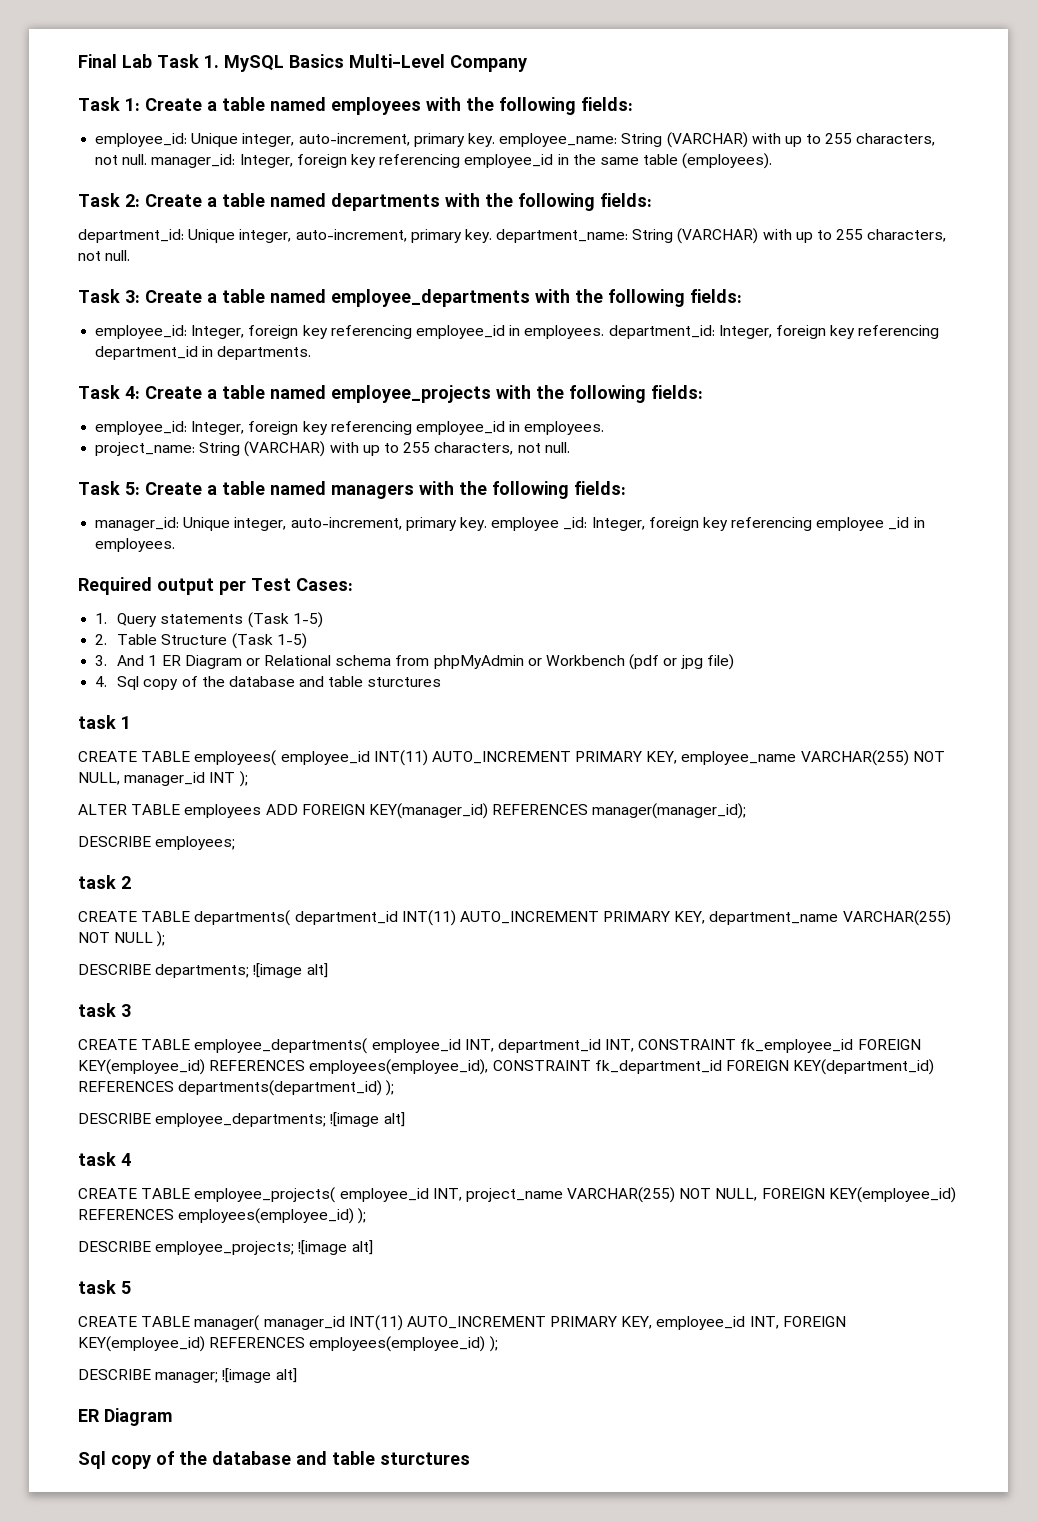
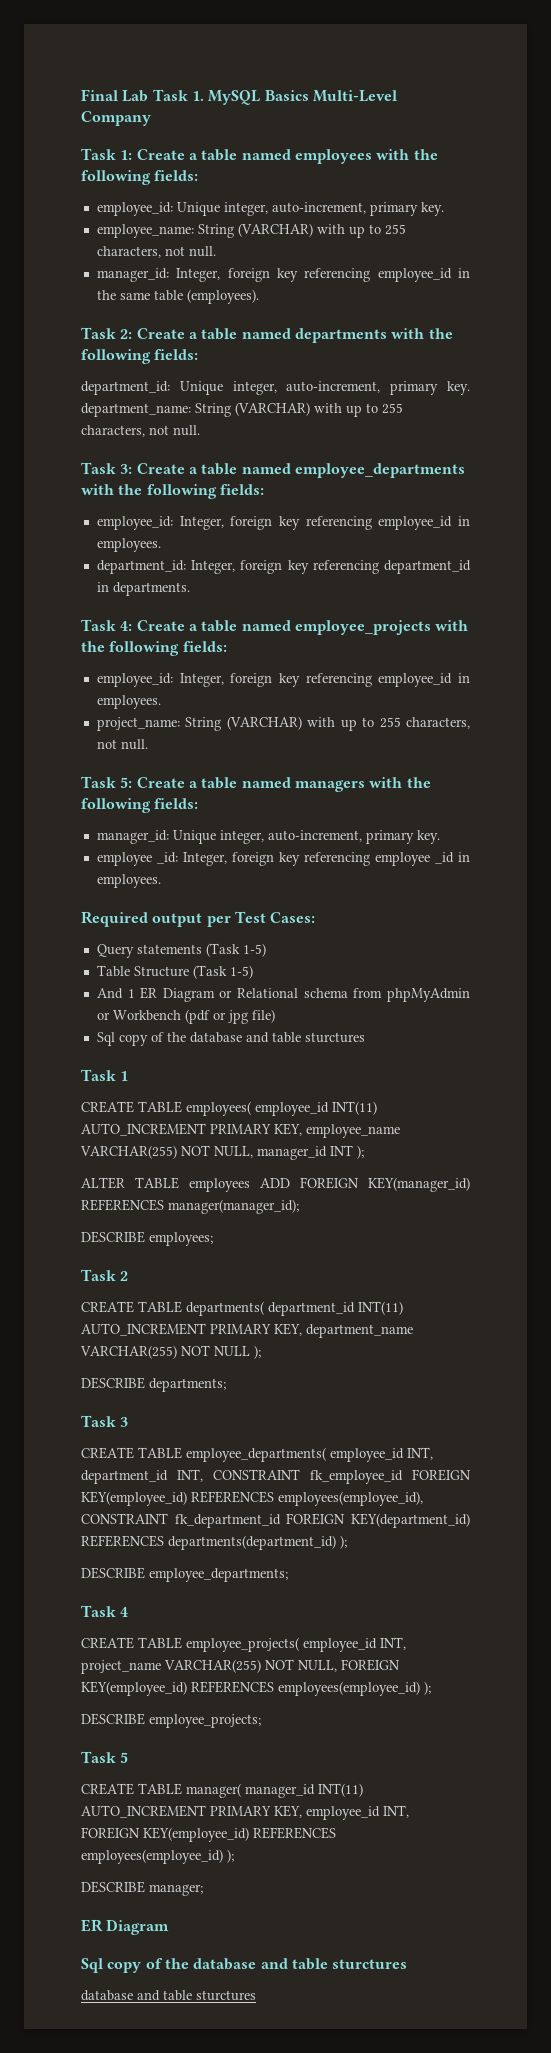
- employee_id: Unique integer, auto-increment, primary key. employee_name: String (VARCHAR) with up to 255 characters, not null. manager_id: Integer, foreign key referencing employee_id in the same table (employees).
+ employee_id: Unique integer, auto-increment, primary key.
+ employee_name: String (VARCHAR) with up to 255 characters, not null.
+ manager_id: Integer, foreign key referencing employee_id in the same table (employees).
  Task 3: Create a table named employee_departments with the following fields:
- employee_id: Integer, foreign key referencing employee_id in employees. department_id: Integer, foreign key referencing department_id in departments.
+ employee_id: Integer, foreign key referencing employee_id in employees.
+ department_id: Integer, foreign key referencing department_id in departments.
- manager_id: Unique integer, auto-increment, primary key. employee _id: Integer, foreign key referencing employee _id in employees.
+ manager_id: Unique integer, auto-increment, primary key.
+ employee _id: Integer, foreign key referencing employee _id in employees.
- 1. Query statements (Task 1-5)
+ Query statements (Task 1-5)
- 2. Table Structure (Task 1-5)
+ Table Structure (Task 1-5)
- 3. And 1 ER Diagram or Relational schema from phpMyAdmin or Workbench (pdf or jpg file)
- 4. Sql copy of the database and table sturctures
- task 1
+ And 1 ER Diagram or Relational schema from phpMyAdmin or Workbench (pdf or jpg file)
+ Sql copy of the database and table sturctures
+ Task 1
- task 2
+ Task 2
- DESCRIBE departments; ![image alt]
- task 3
+ DESCRIBE departments;
+ Task 3
- DESCRIBE employee_departments; ![image alt]
- task 4
+ DESCRIBE employee_departments;
+ Task 4
- DESCRIBE employee_projects; ![image alt]
- task 5
+ DESCRIBE employee_projects;
+ Task 5
- DESCRIBE manager; ![image alt]
+ DESCRIBE manager;
  ER Diagram
  Sql copy of the database and table sturctures
+ database and table sturctures

